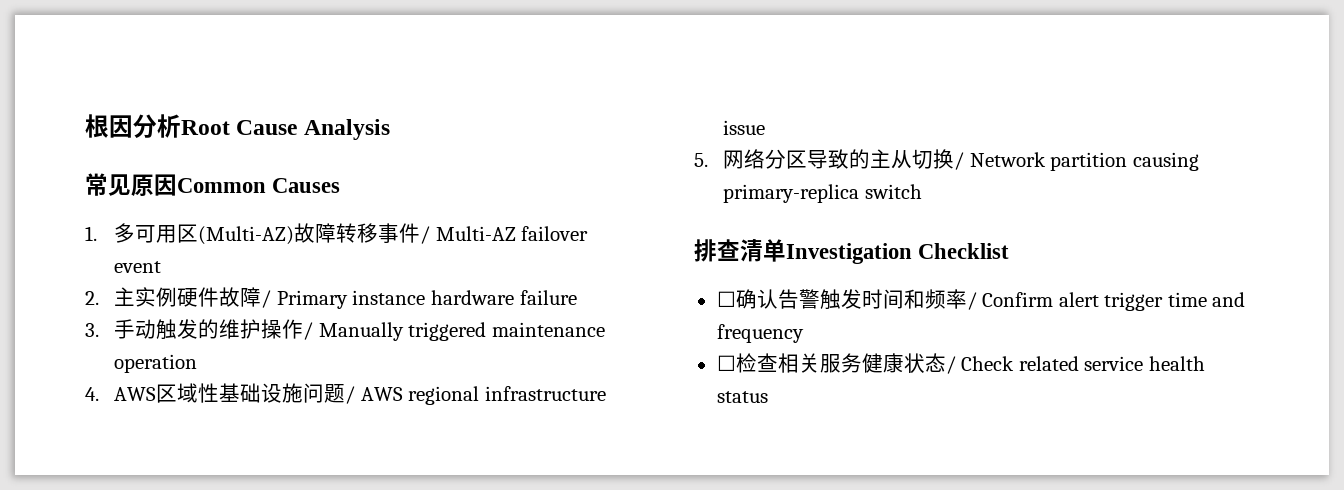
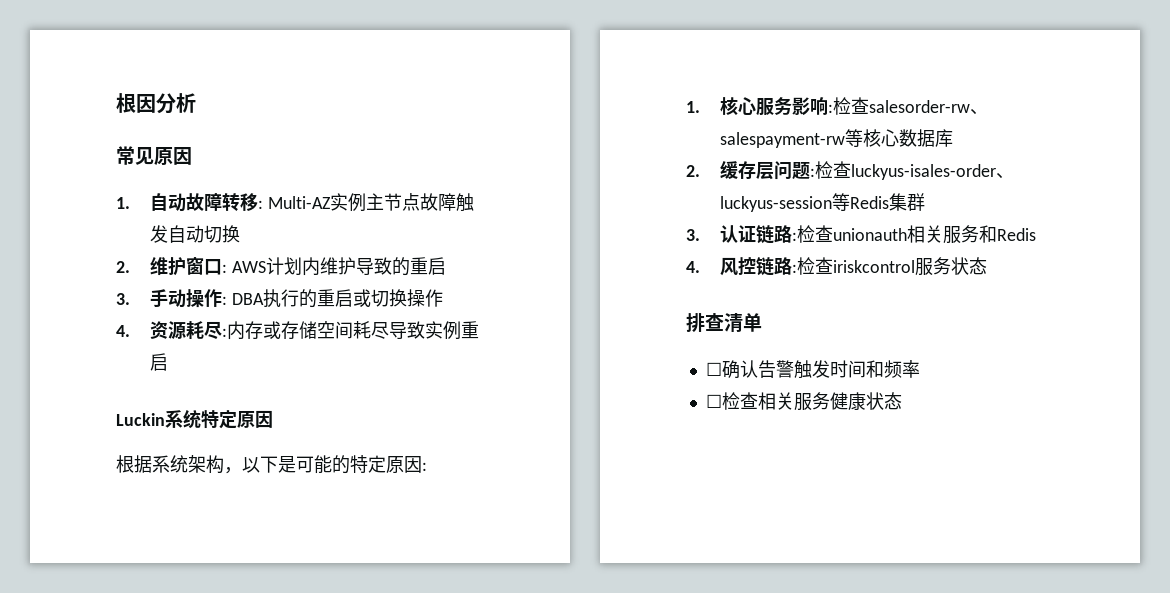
- 根因分析Root Cause Analysis
+ 根因分析
- 常见原因Common Causes
- 1.多可用区(Multi-AZ)故障转移事件/ Multi-AZ failover event
- 2.主实例硬件故障/ Primary instance hardware failure
- 3.手动触发的维护操作/ Manually triggered maintenance operation
- 4. AWS区域性基础设施问题/ AWS regional infrastructure issue
- 5.网络分区导致的主从切换/ Network partition causing primary-replica switch
+ 常见原因
+ 1.自动故障转移: Multi-AZ实例主节点故障触发自动切换
+ 2.维护窗口: AWS计划内维护导致的重启
+ 3.手动操作: DBA执行的重启或切换操作
+ 4.资源耗尽:内存或存储空间耗尽导致实例重启
+ Luckin系统特定原因
+ 根据系统架构，以下是可能的特定原因:
+ 1.核心服务影响:检查salesorder-rw、salespayment-rw等核心数据库
+ 2.缓存层问题:检查luckyus-isales-order、luckyus-session等Redis集群
+ 3.认证链路:检查unionauth相关服务和Redis
+ 4.风控链路:检查iriskcontrol服务状态
- 排查清单Investigation Checklist
+ 排查清单
- ☐确认告警触发时间和频率/ Confirm alert trigger time and frequency
+ ☐确认告警触发时间和频率
- ☐检查相关服务健康状态/ Check related service health status
+ ☐检查相关服务健康状态

